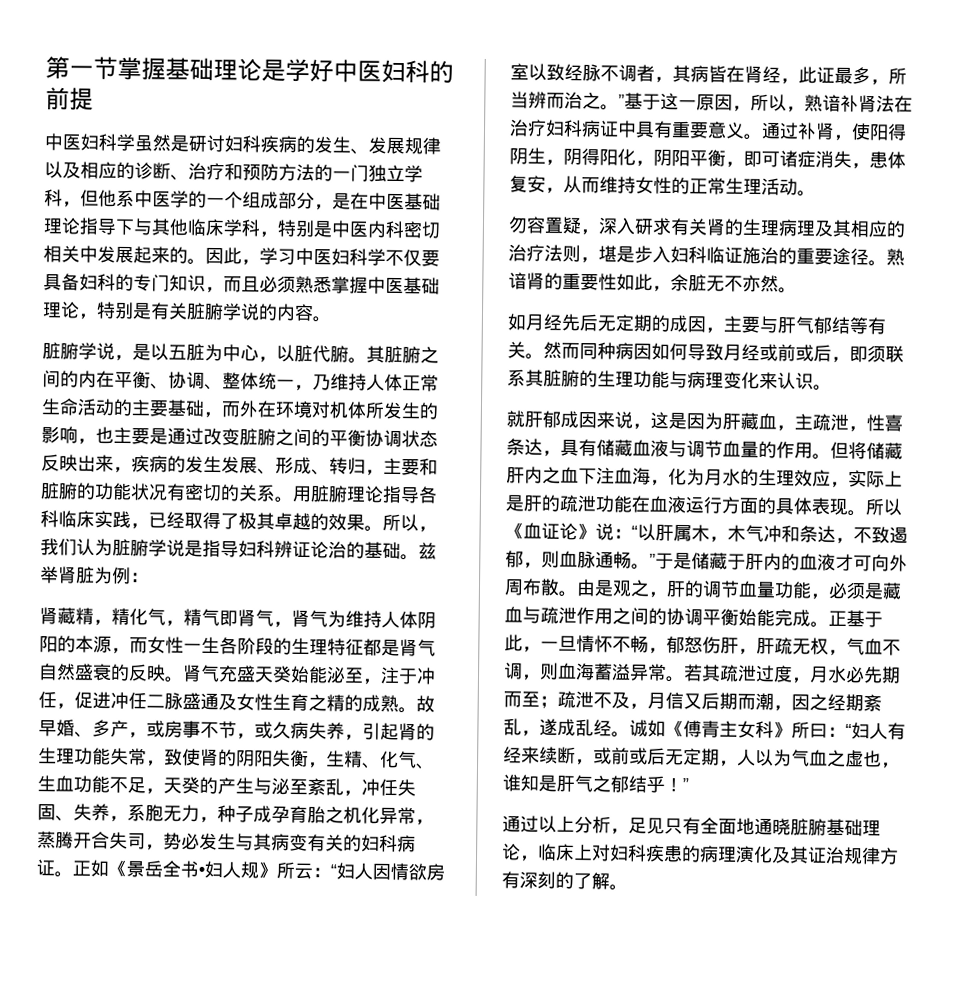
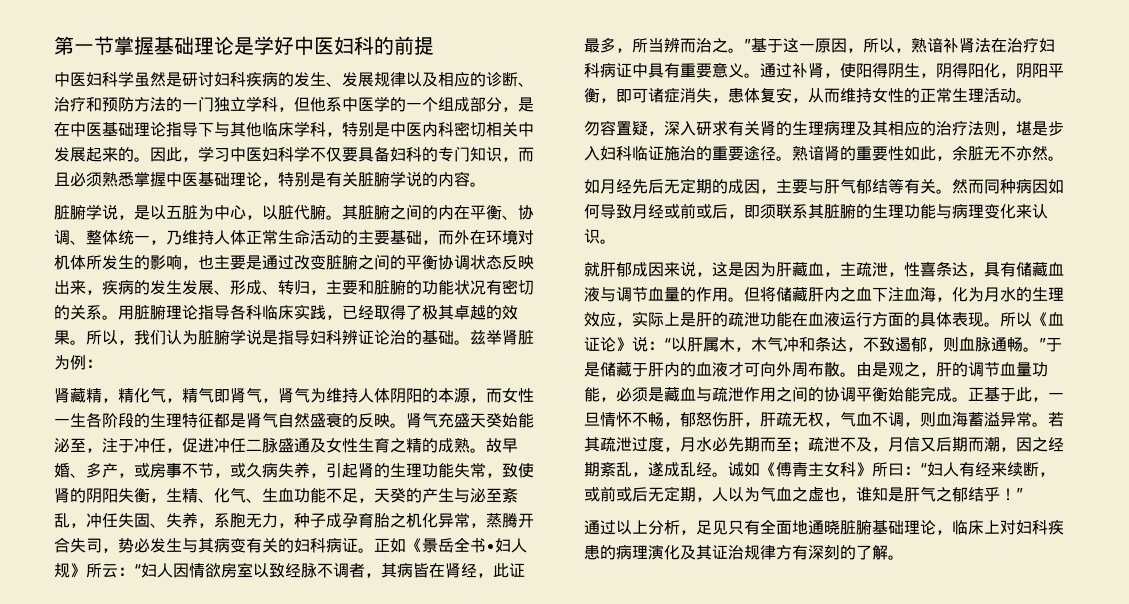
- 其脏腑之间的内在平衡、协调、整体统一，乃维持人体正常生命活动的主要基础，而外在环境对机体所发生的影响，也主要是通过改变脏腑之间的平衡协调状态反映岀来，疾病的发生发展、形成、转归，主要和脏腑的功能状况有密切的关系。
+ 其脏腑之间的内在平衡、协调、整体统一，乃维持人体正常生命活动的主要基础，而外在环境对机体所发生的影响，也主要是通过改变脏腑之间的平衡协调状态反映出来，疾病的发生发展、形成、转归，主要和脏腑的功能状况有密切的关系。

